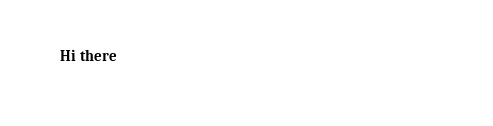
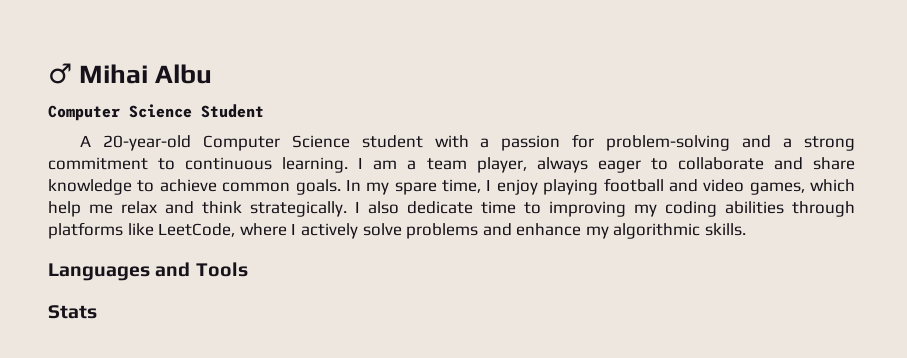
- Hi there
+ ♂ Mihai Albu
+ Computer Science Student
+ A 20-year-old Computer Science student with a passion for problem-solving and a strong commitment to continuous learning. I am a team player, always eager to collaborate and share knowledge to achieve common goals. In my spare time, I enjoy playing football and video games, which help me relax and think strategically. I also dedicate time to improving my coding abilities through platforms like LeetCode, where I actively solve problems and enhance my algorithmic skills.
+ Languages and Tools
+ Stats

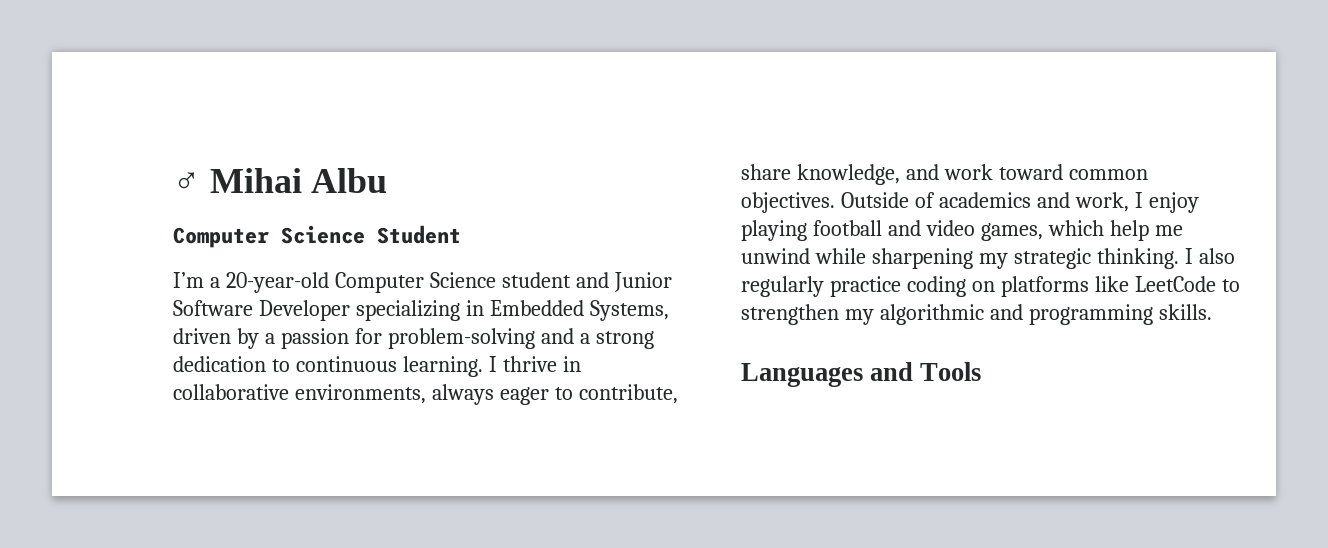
- A 20-year-old Computer Science student with a passion for problem-solving and a strong commitment to continuous learning.
+ I’m a 20-year-old Computer Science student and Junior Software Developer specializing in Embedded Systems, driven by a passion for problem-solving and a strong dedication to continuous learning.
- I am a team player, always eager to collaborate and share knowledge to achieve common goals. In my spare time, I enjoy playing football and video games, which help me relax and think strategically. I also dedicate time to improving my coding abilities through platforms like LeetCode, where I actively solve problems and enhance my algorithmic skills.
+ I thrive in collaborative environments, always eager to contribute, share knowledge, and work toward common objectives. Outside of academics and work, I enjoy playing football and video games, which help me unwind while sharpening my strategic thinking. I also regularly practice coding on platforms like LeetCode to strengthen my algorithmic and programming skills.
- Stats

